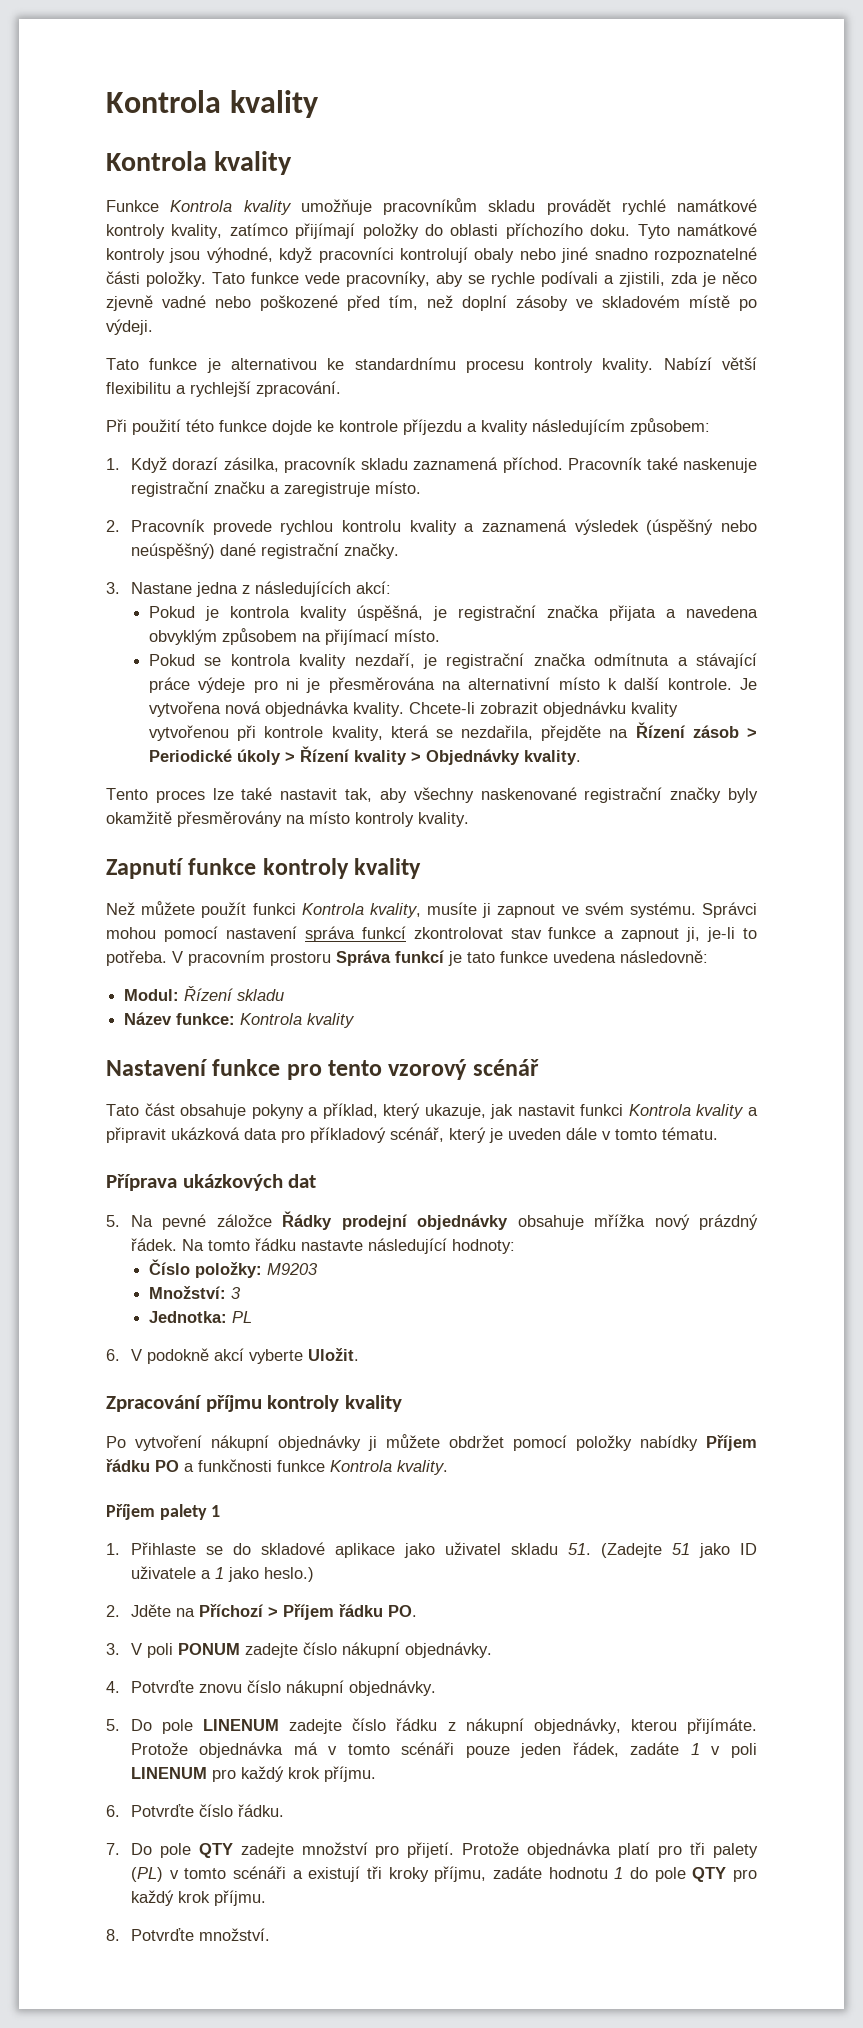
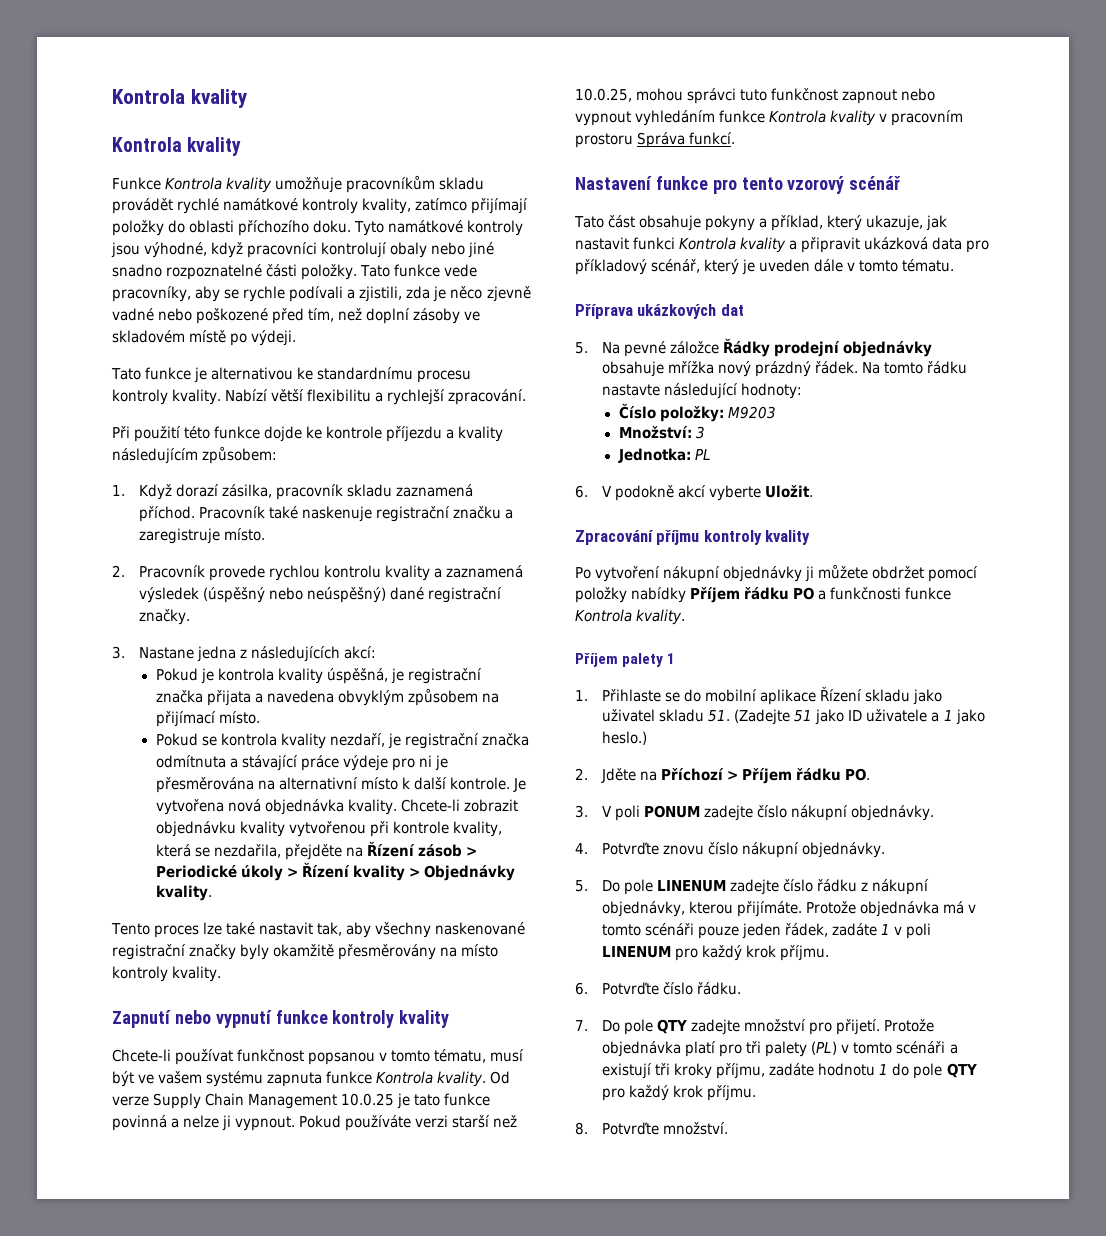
- Zapnutí funkce kontroly kvality
+ Zapnutí nebo vypnutí funkce kontroly kvality
- Než můžete použít funkci Kontrola kvality, musíte ji zapnout ve svém systému. Správci mohou pomocí nastavení správa funkcí zkontrolovat stav funkce a zapnout ji, je-li to potřeba. V pracovním prostoru Správa funkcí je tato funkce uvedena následovně:
- Modul: Řízení skladu
- Název funkce: Kontrola kvality
+ Chcete-li používat funkčnost popsanou v tomto tématu, musí být ve vašem systému zapnuta funkce Kontrola kvality. Od verze Supply Chain Management 10.0.25 je tato funkce povinná a nelze ji vypnout. Pokud používáte verzi starší než 10.0.25, mohou správci tuto funkčnost zapnout nebo vypnout vyhledáním funkce Kontrola kvality v pracovním prostoru Správa funkcí.
- 1. Přihlaste se do skladové aplikace jako uživatel skladu 51. (Zadejte 51 jako ID uživatele a 1 jako heslo.)
+ 1. Přihlaste se do mobilní aplikace Řízení skladu jako uživatel skladu 51. (Zadejte 51 jako ID uživatele a 1 jako heslo.)

